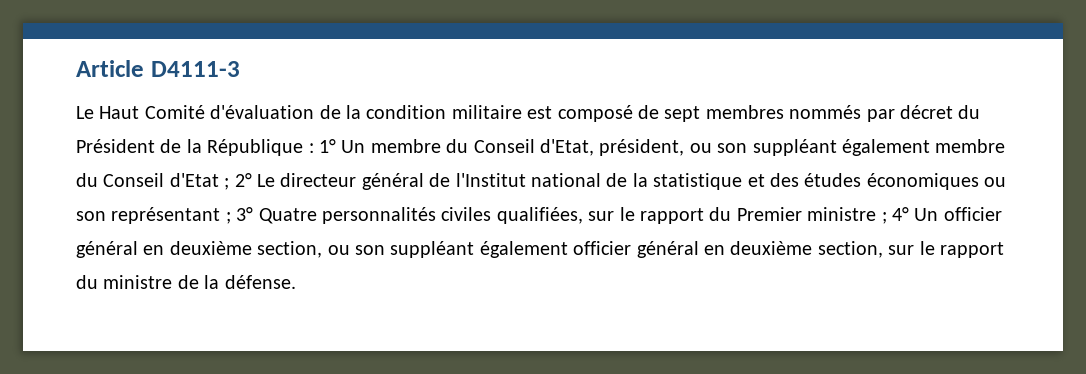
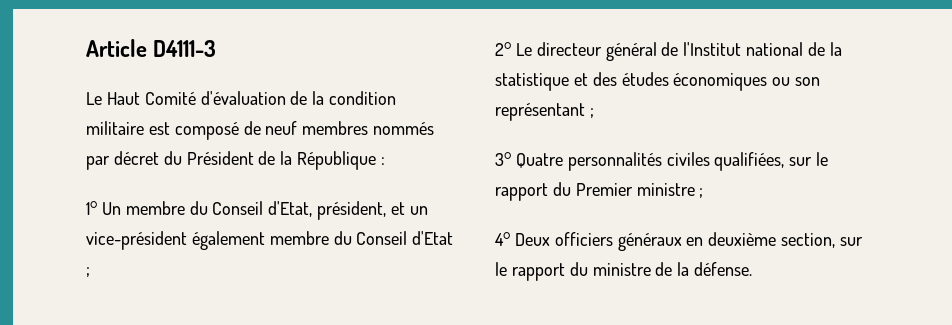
- Le Haut Comité d'évaluation de la condition militaire est composé de sept membres nommés par décret du Président de la République : 1° Un membre du Conseil d'Etat, président, ou son suppléant également membre du Conseil d'Etat ; 2° Le directeur général de l'Institut national de la statistique et des études économiques ou son représentant ; 3° Quatre personnalités civiles qualifiées, sur le rapport du Premier ministre ; 4° Un officier général en deuxième section, ou son suppléant également officier général en deuxième section, sur le rapport du ministre de la défense.
+ Le Haut Comité d'évaluation de la condition militaire est composé de neuf membres nommés par décret du Président de la République :
+ 1° Un membre du Conseil d'Etat, président, et un vice-président également membre du Conseil d'Etat ;
+ 2° Le directeur général de l'Institut national de la statistique et des études économiques ou son représentant ;
+ 3° Quatre personnalités civiles qualifiées, sur le rapport du Premier ministre ;
+ 4° Deux officiers généraux en deuxième section, sur le rapport du ministre de la défense.

